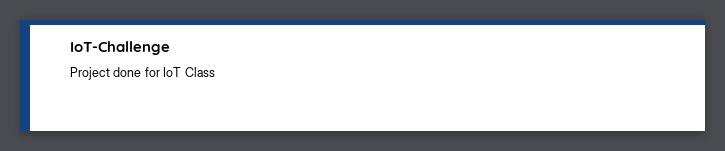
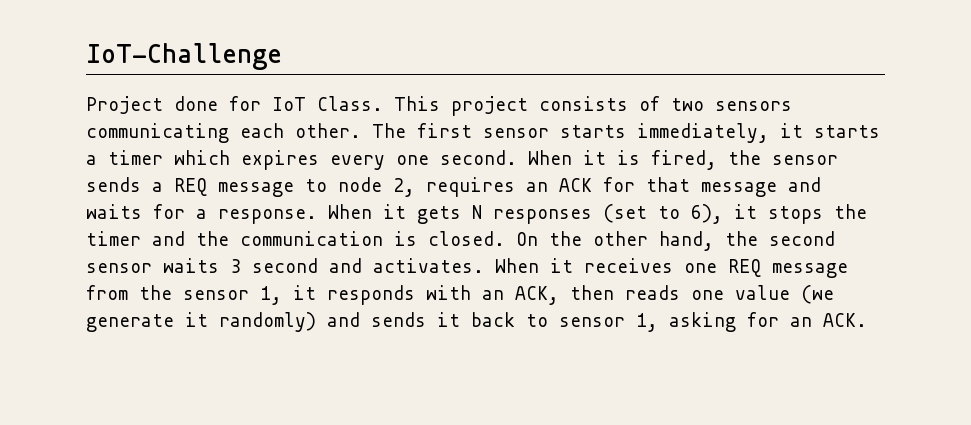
- Project done for IoT Class
+ Project done for IoT Class. This project consists of two sensors communicating each other. The first sensor starts immediately, it starts a timer which expires every one second. When it is fired, the sensor sends a REQ message to node 2, requires an ACK for that message and waits for a response. When it gets N responses (set to 6), it stops the timer and the communication is closed. On the other hand, the second sensor waits 3 second and activates. When it receives one REQ message from the sensor 1, it responds with an ACK, then reads one value (we generate it randomly) and sends it back to sensor 1, asking for an ACK.

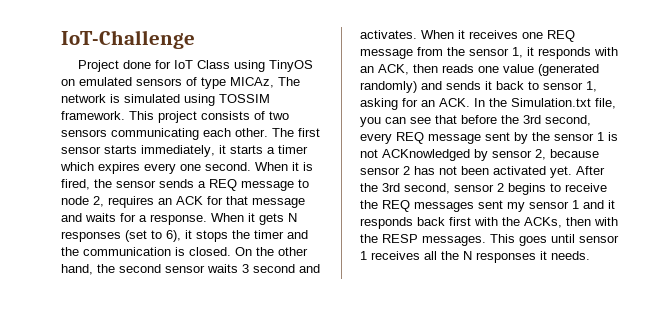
- Project done for IoT Class.
+ Project done for IoT Class using TinyOS on emulated sensors of type MICAz, The network is simulated using TOSSIM framework.
- When it receives one REQ message from the sensor 1, it responds with an ACK, then reads one value (we generate it randomly) and sends it back to sensor 1, asking for an ACK.
+ When it receives one REQ message from the sensor 1, it responds with an ACK, then reads one value (generated randomly) and sends it back to sensor 1, asking for an ACK. In the Simulation.txt file, you can see that before the 3rd second, every REQ message sent by the sensor 1 is not ACKnowledged by sensor 2, because sensor 2 has not been activated yet. After the 3rd second, sensor 2 begins to receive the REQ messages sent my sensor 1 and it responds back first with the ACKs, then with the RESP messages. This goes until sensor 1 receives all the N responses it needs.

